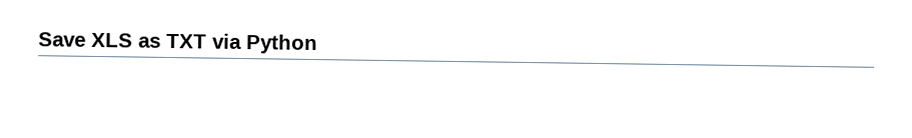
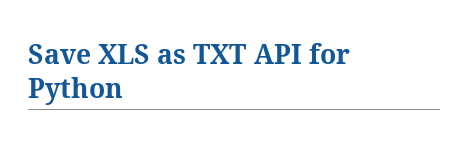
- Save XLS as TXT via Python
+ Save XLS as TXT API for Python

